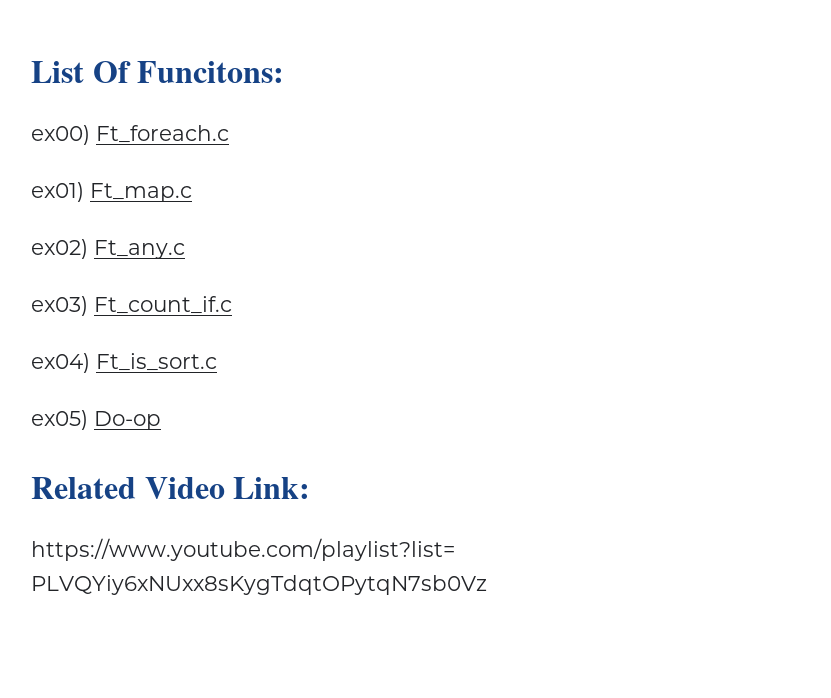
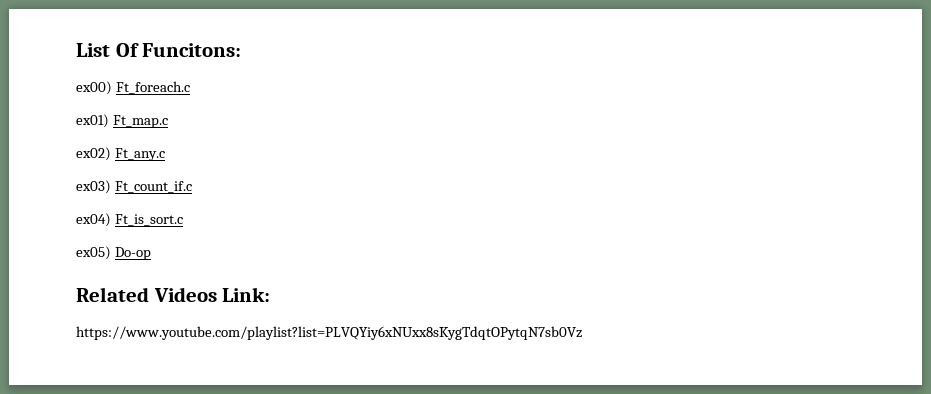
- Related Video Link:
+ Related Videos Link:

